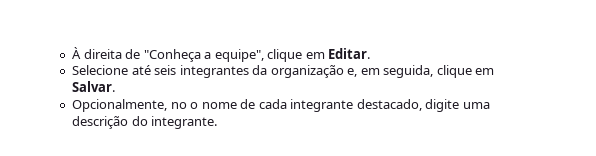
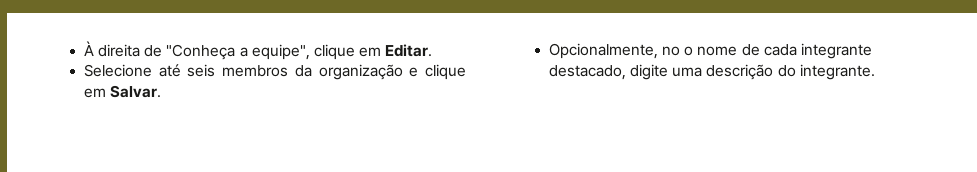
- Selecione até seis integrantes da organização e, em seguida, clique em Salvar.
+ Selecione até seis membros da organização e clique em Salvar.

